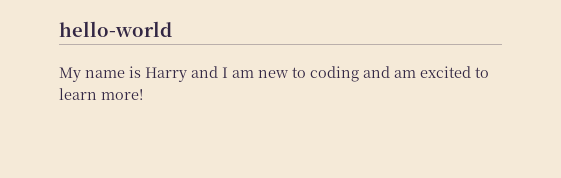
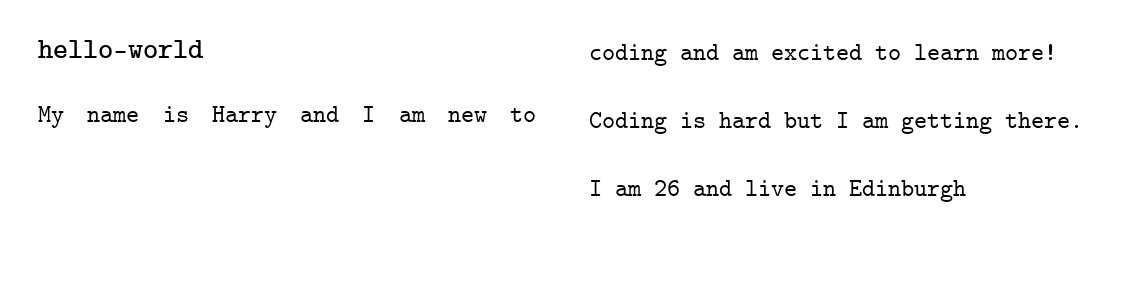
+ Coding is hard but I am getting there.
+ I am 26 and live in Edinburgh

